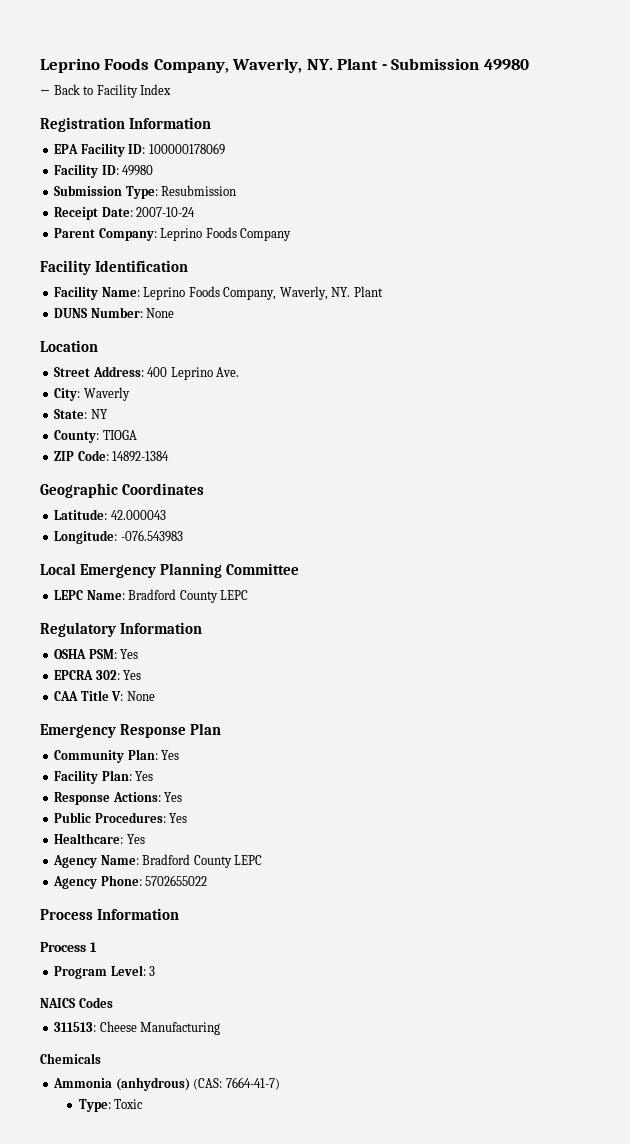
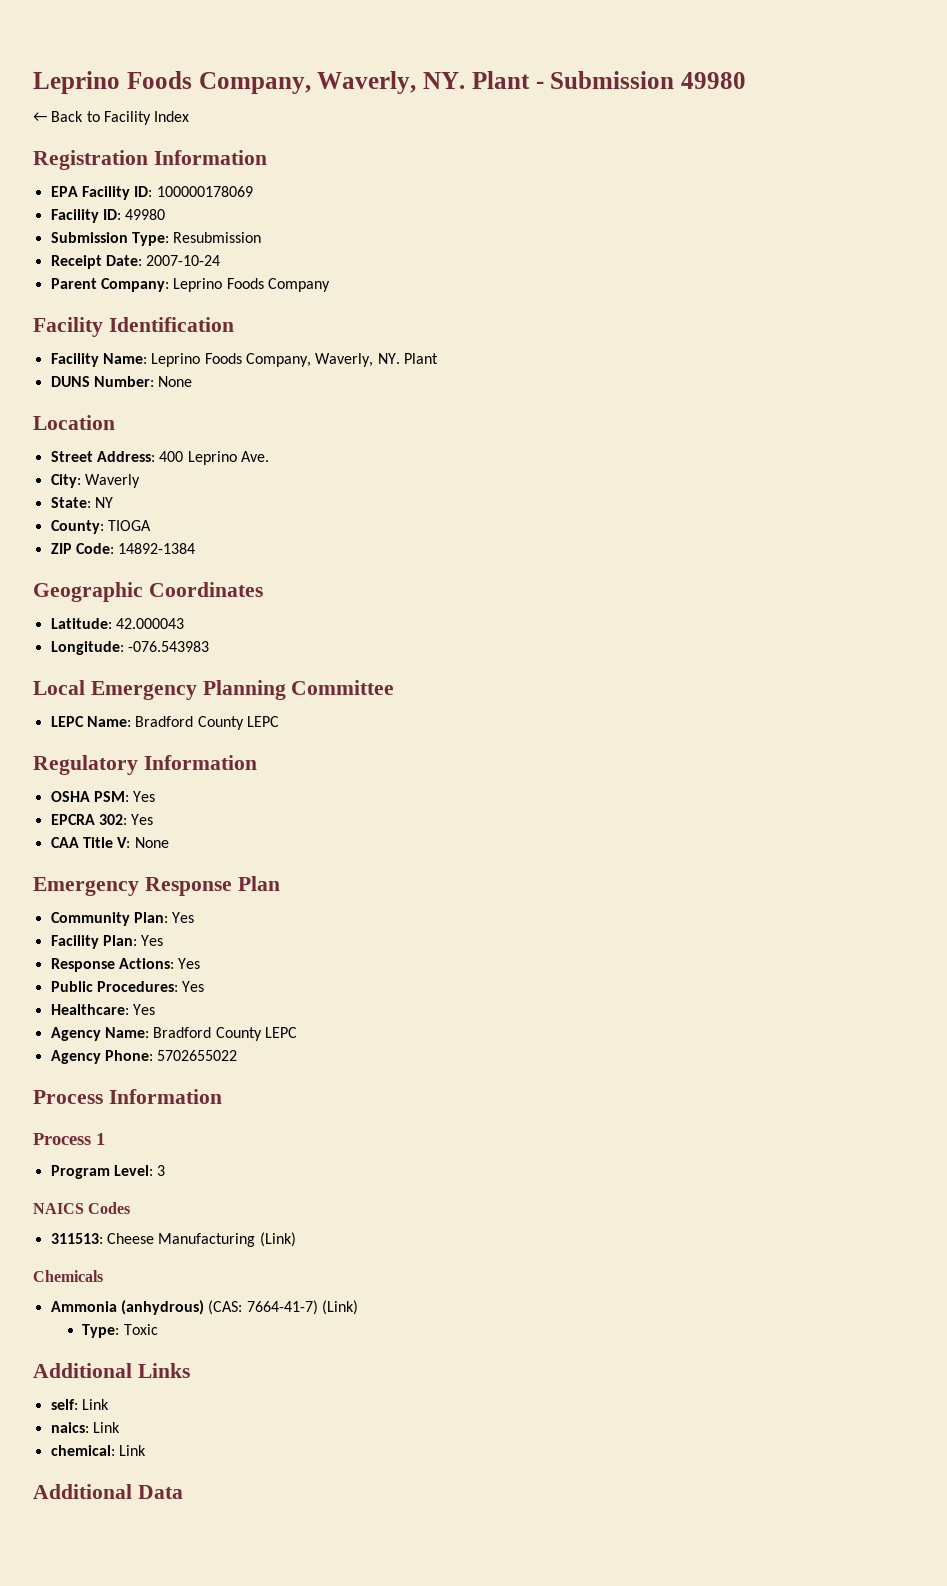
- 311513: Cheese Manufacturing
+ 311513: Cheese Manufacturing (Link)
- Ammonia (anhydrous) (CAS: 7664-41-7)
+ Ammonia (anhydrous) (CAS: 7664-41-7) (Link)
+ Additional Links
+ self: Link
+ naics: Link
+ chemical: Link
+ Additional Data

